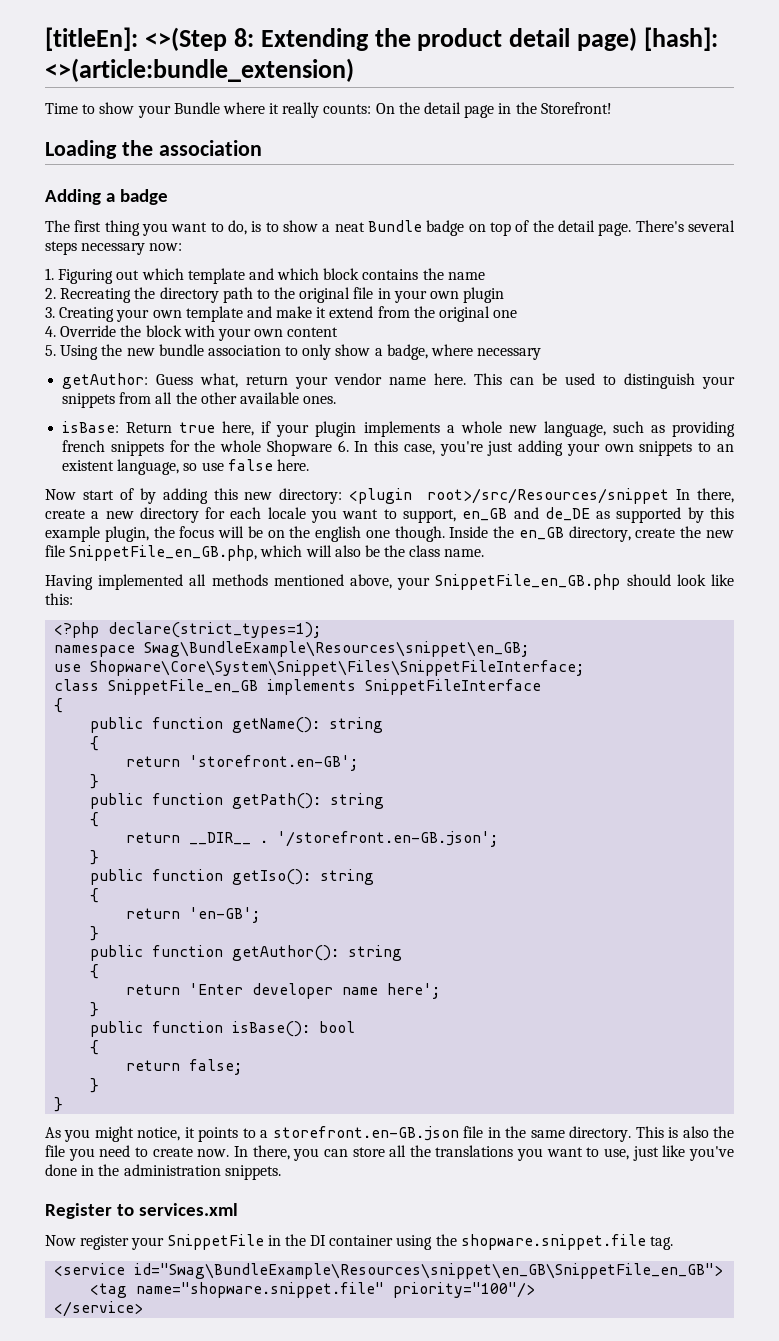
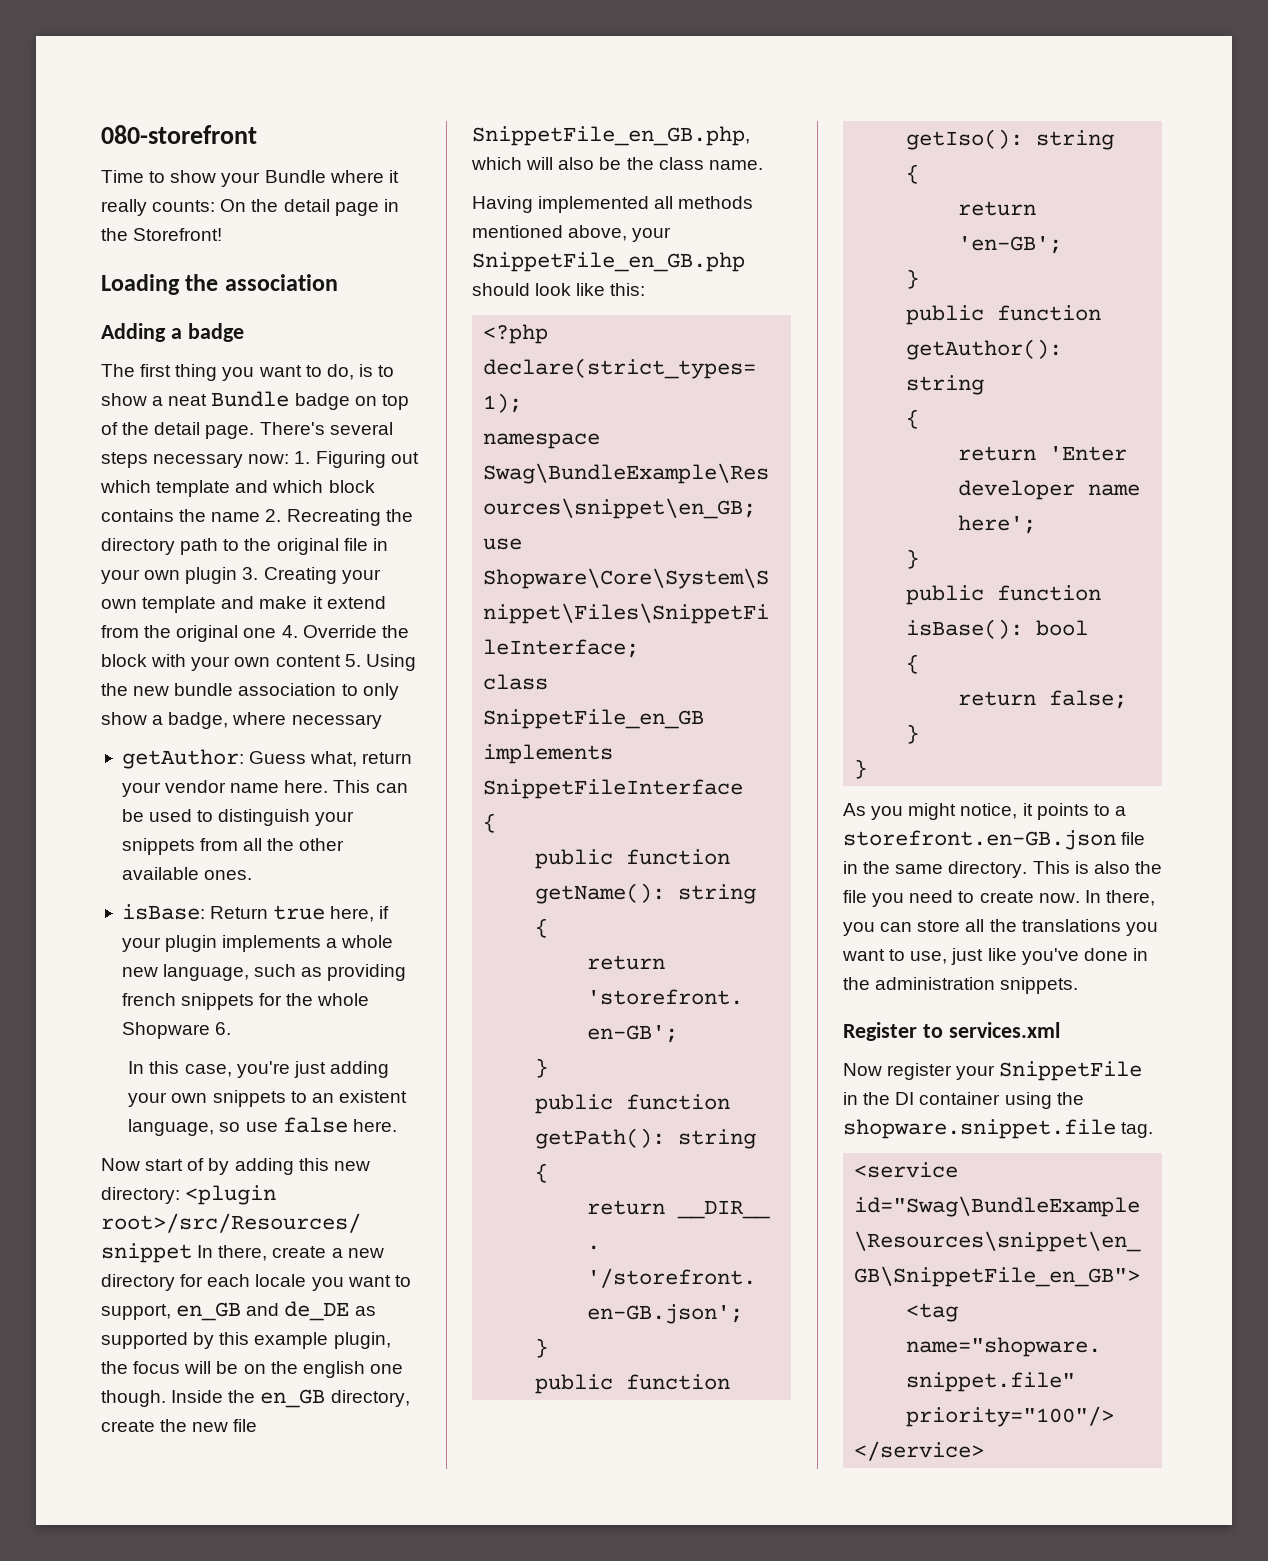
- [titleEn]: <>(Step 8: Extending the product detail page) [hash]: <>(article:bundle_extension)
+ 080-storefront
- There's several steps necessary now:
- 1. Figuring out which template and which block contains the name
- 2. Recreating the directory path to the original file in your own plugin
- 3. Creating your own template and make it extend from the original one
- 4. Override the block with your own content
- 5. Using the new bundle association to only show a badge, where necessary
+ There's several steps necessary now: 1. Figuring out which template and which block contains the name 2. Recreating the directory path to the original file in your own plugin 3. Creating your own template and make it extend from the original one 4. Override the block with your own content 5. Using the new bundle association to only show a badge, where necessary
- isBase: Return true here, if your plugin implements a whole new language, such as providing french snippets for the whole Shopware 6. In this case, you're just adding your own snippets to an existent language, so use false here.
+ isBase: Return true here, if your plugin implements a whole new language, such as providing french snippets for the whole Shopware 6.
+ In this case, you're just adding your own snippets to an existent language, so use false here.

